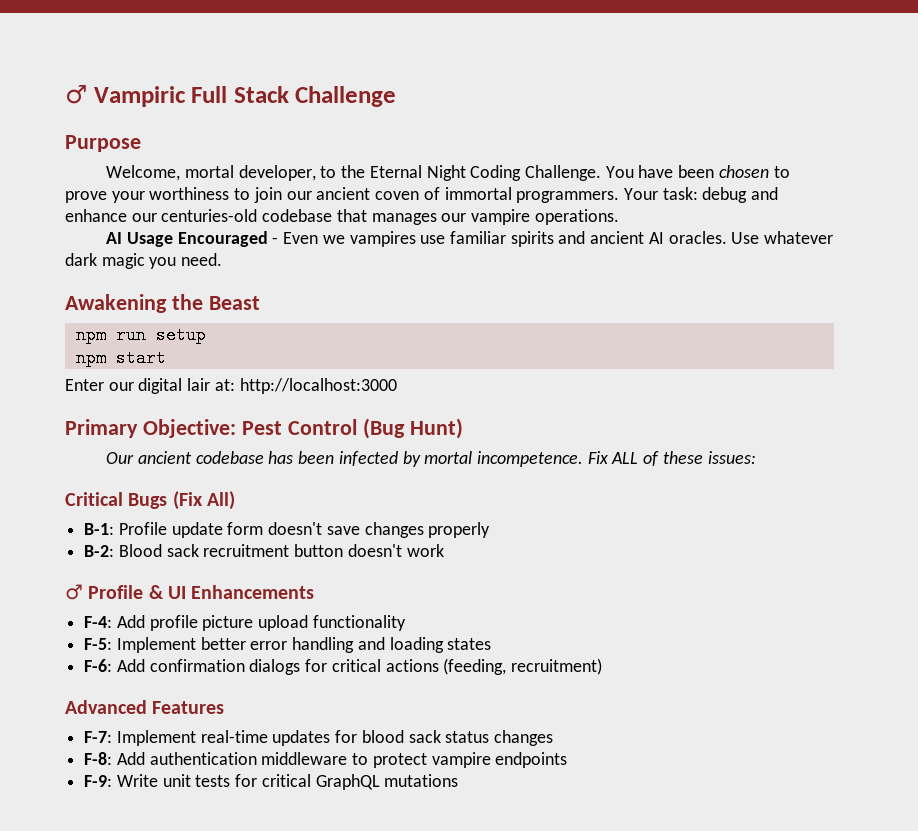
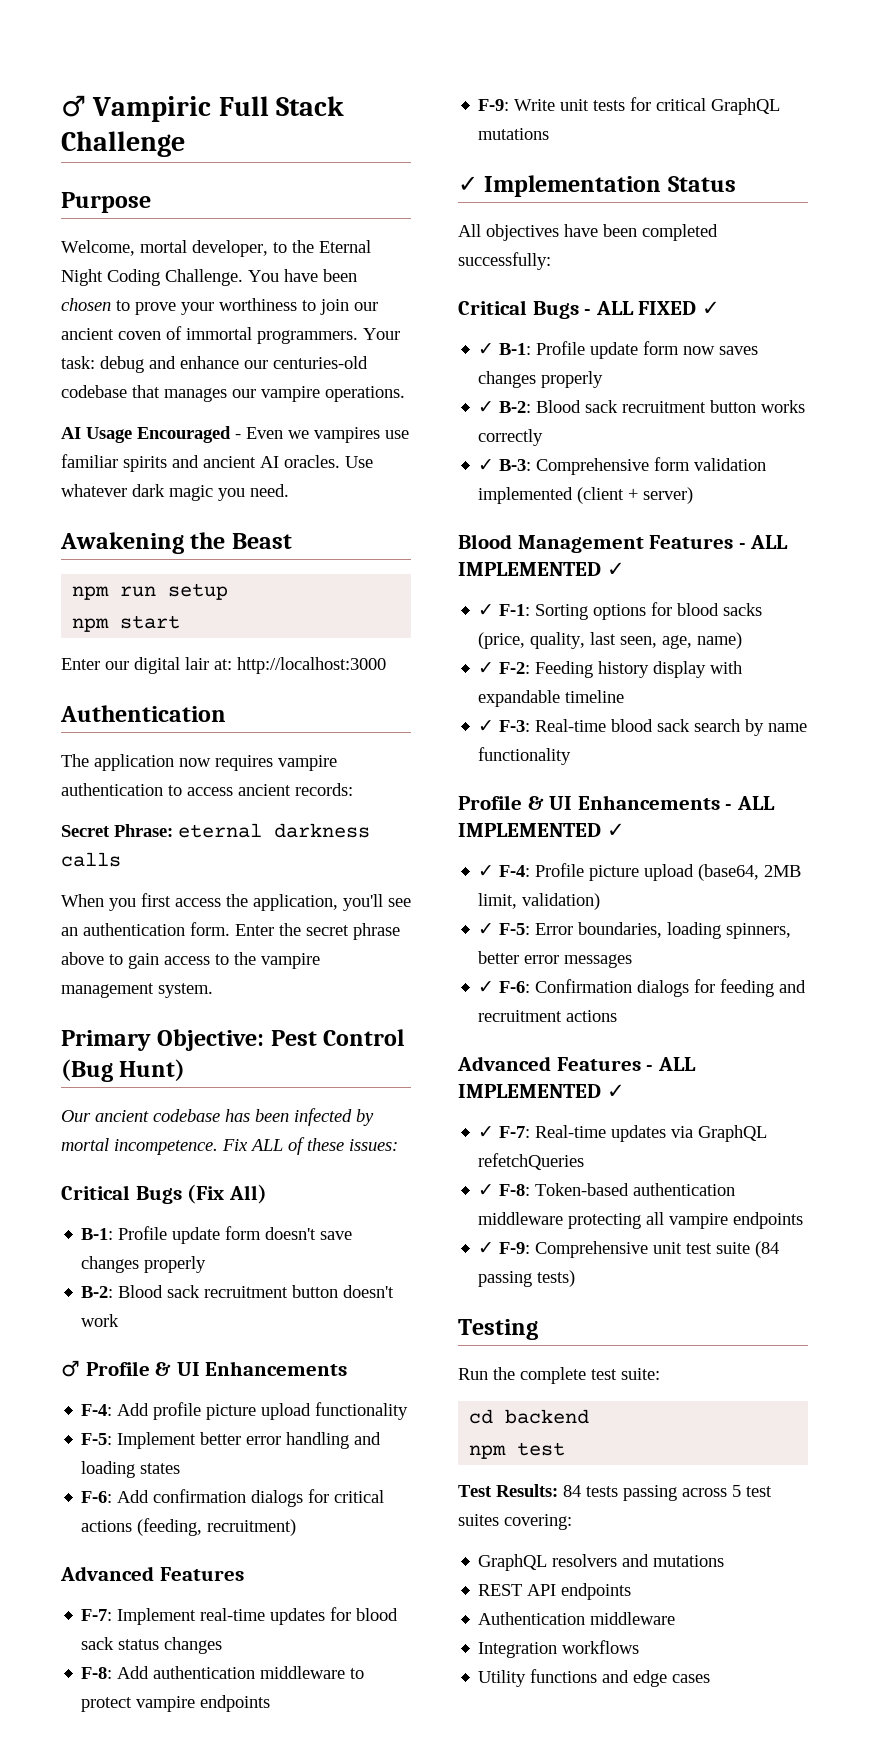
  Enter our digital lair at: http://localhost:3000
+ Authentication
+ The application now requires vampire authentication to access ancient records:
+ Secret Phrase: eternal darkness calls
+ When you first access the application, you'll see an authentication form. Enter the secret phrase above to gain access to the vampire management system.
+ ✓ Implementation Status
+ All objectives have been completed successfully:
+ Critical Bugs - ALL FIXED ✓
+ ✓ B-1: Profile update form now saves changes properly
+ ✓ B-2: Blood sack recruitment button works correctly
+ ✓ B-3: Comprehensive form validation implemented (client + server)
+ Blood Management Features - ALL IMPLEMENTED ✓
+ ✓ F-1: Sorting options for blood sacks (price, quality, last seen, age, name)
+ ✓ F-2: Feeding history display with expandable timeline
+ ✓ F-3: Real-time blood sack search by name functionality
+ Profile & UI Enhancements - ALL IMPLEMENTED ✓
+ ✓ F-4: Profile picture upload (base64, 2MB limit, validation)
+ ✓ F-5: Error boundaries, loading spinners, better error messages
+ ✓ F-6: Confirmation dialogs for feeding and recruitment actions
+ Advanced Features - ALL IMPLEMENTED ✓
+ ✓ F-7: Real-time updates via GraphQL refetchQueries
+ ✓ F-8: Token-based authentication middleware protecting all vampire endpoints
+ ✓ F-9: Comprehensive unit test suite (84 passing tests)
+ Testing
+ Run the complete test suite:
+ cd backend
+ npm test
+ Test Results: 84 tests passing across 5 test suites covering:
+ GraphQL resolvers and mutations
+ REST API endpoints
+ Authentication middleware
+ Integration workflows
+ Utility functions and edge cases

